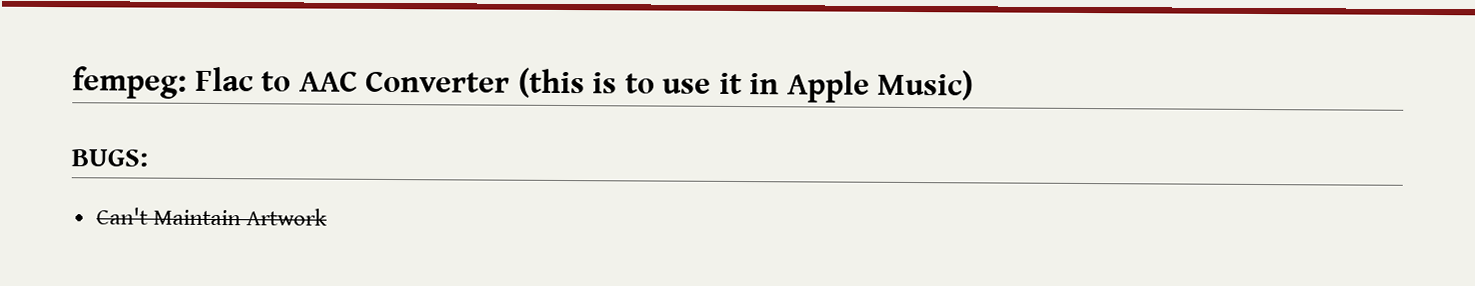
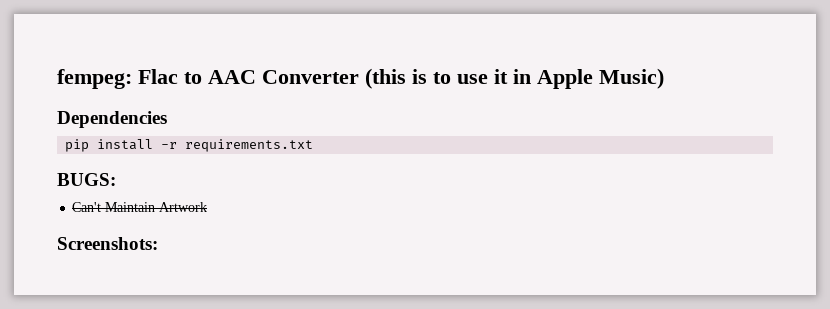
+ Dependencies
+ pip install -r requirements.txt
+ Screenshots:

